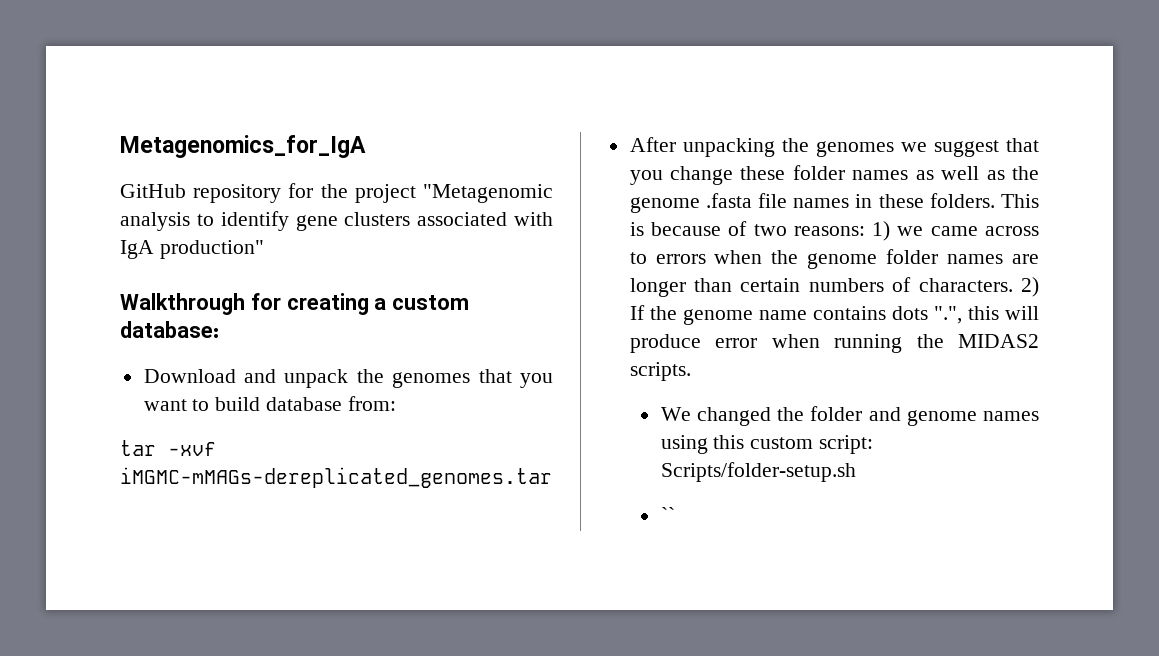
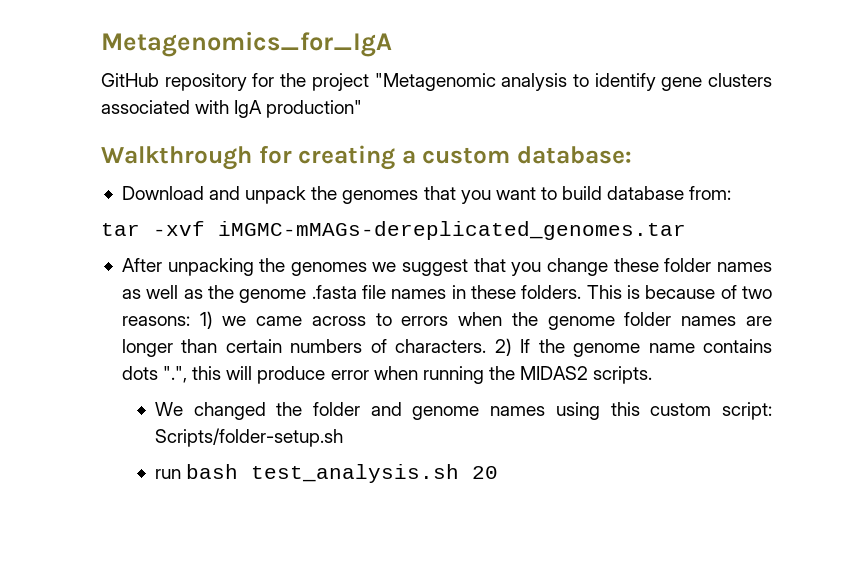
- ``
+ run bash test_analysis.sh 20

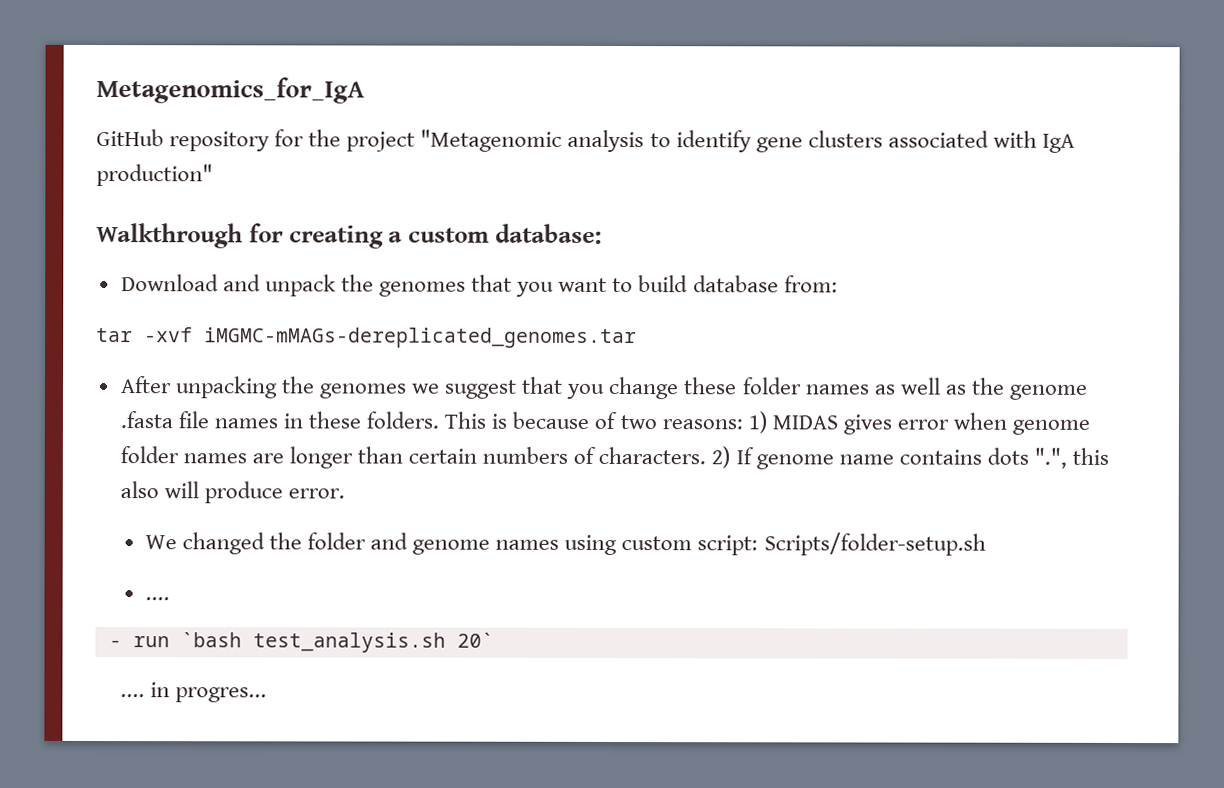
- This is because of two reasons: 1) we came across to errors when the genome folder names are longer than certain numbers of characters.
+ This is because of two reasons: 1) MIDAS gives error when genome folder names are longer than certain numbers of characters.
- 2) If the genome name contains dots ".", this will produce error when running the MIDAS2 scripts.
+ 2) If genome name contains dots ".", this also will produce error.
- We changed the folder and genome names using this custom script: Scripts/folder-setup.sh
- run bash test_analysis.sh 20
+ We changed the folder and genome names using custom script: Scripts/folder-setup.sh
+ ....
+ - run `bash test_analysis.sh 20`
+ .... in progres...

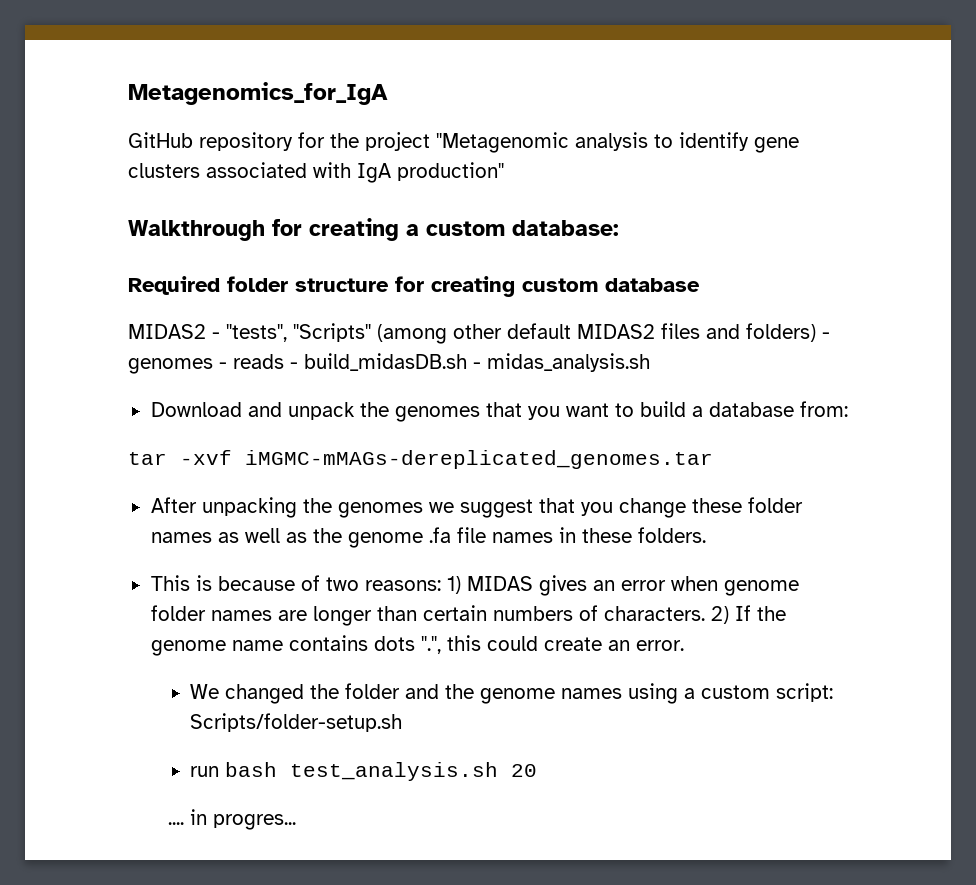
+ Required folder structure for creating custom database
+ MIDAS2 - "tests", "Scripts" (among other default MIDAS2 files and folders) - genomes - reads - build_midasDB.sh - midas_analysis.sh
- Download and unpack the genomes that you want to build database from:
+ Download and unpack the genomes that you want to build a database from:
- After unpacking the genomes we suggest that you change these folder names as well as the genome .fasta file names in these folders. This is because of two reasons: 1) MIDAS gives error when genome folder names are longer than certain numbers of characters.
+ After unpacking the genomes we suggest that you change these folder names as well as the genome .fa file names in these folders.
+ This is because of two reasons: 1) MIDAS gives an error when genome folder names are longer than certain numbers of characters.
- 2) If genome name contains dots ".", this also will produce error.
+ 2) If the genome name contains dots ".", this could create an error.
- We changed the folder and genome names using custom script: Scripts/folder-setup.sh
- ....
- - run `bash test_analysis.sh 20`
+ We changed the folder and the genome names using a custom script: Scripts/folder-setup.sh
+ run bash test_analysis.sh 20

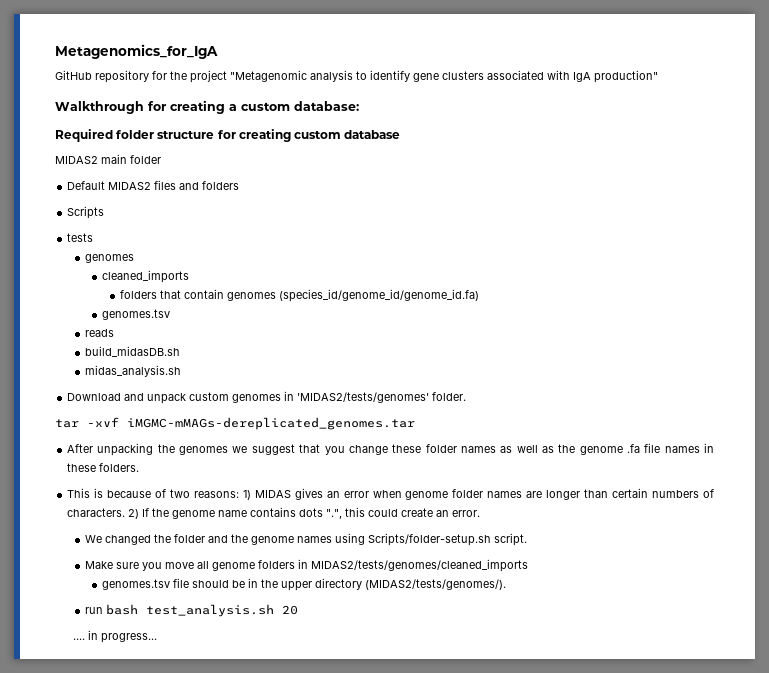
- MIDAS2 - "tests", "Scripts" (among other default MIDAS2 files and folders) - genomes - reads - build_midasDB.sh - midas_analysis.sh
+ MIDAS2 main folder
+ Default MIDAS2 files and folders
+ Scripts
+ tests
+ genomes
+ cleaned_imports
+ folders that contain genomes (species_id/genome_id/genome_id.fa)
+ genomes.tsv
+ reads
+ build_midasDB.sh
+ midas_analysis.sh
- Download and unpack the genomes that you want to build a database from:
+ Download and unpack custom genomes in 'MIDAS2/tests/genomes' folder.
- We changed the folder and the genome names using a custom script: Scripts/folder-setup.sh
+ We changed the folder and the genome names using Scripts/folder-setup.sh script.
+ Make sure you move all genome folders in MIDAS2/tests/genomes/cleaned_imports
+ genomes.tsv file should be in the upper directory (MIDAS2/tests/genomes/).
- .... in progres...
+ .... in progress...

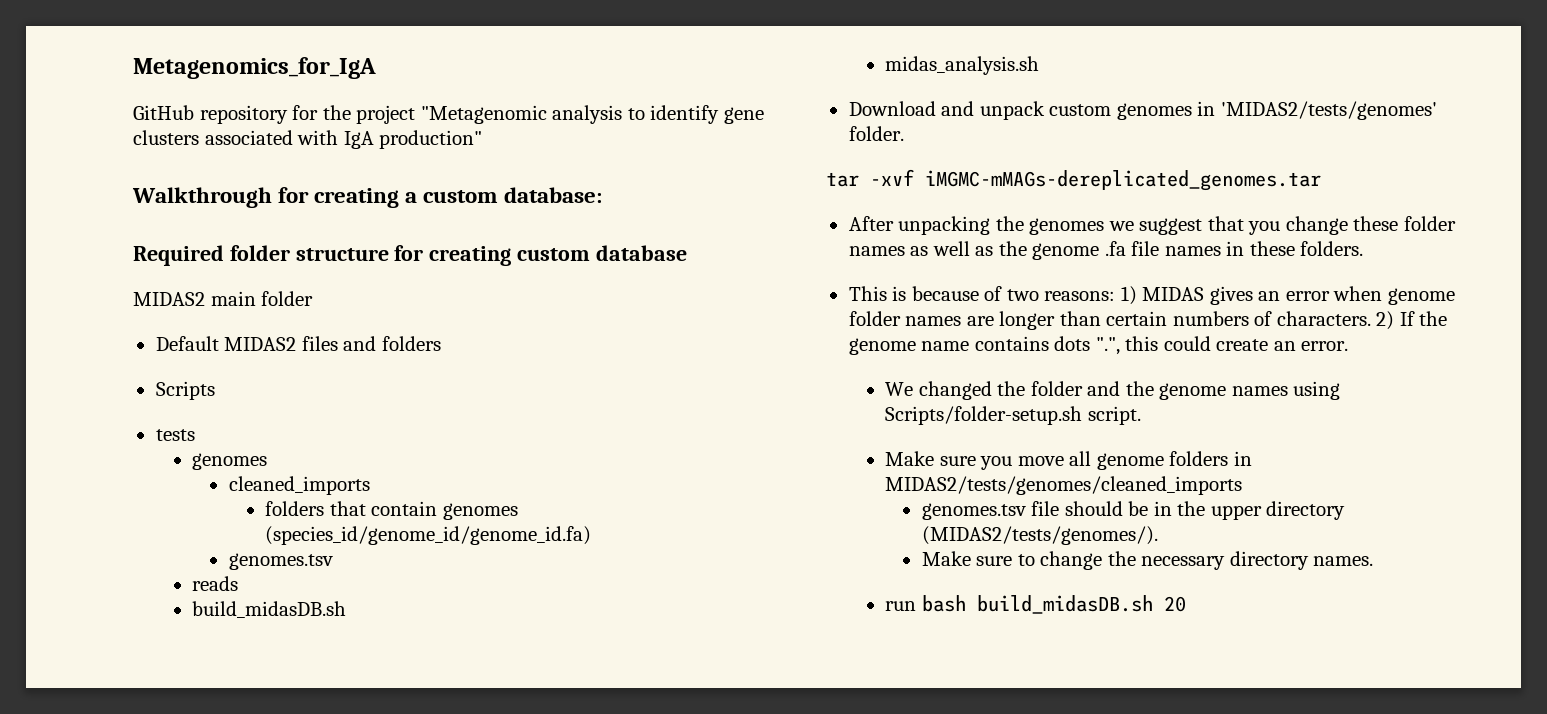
+ Make sure to change the necessary directory names.
- run bash test_analysis.sh 20
+ run bash build_midasDB.sh 20
- .... in progress...

